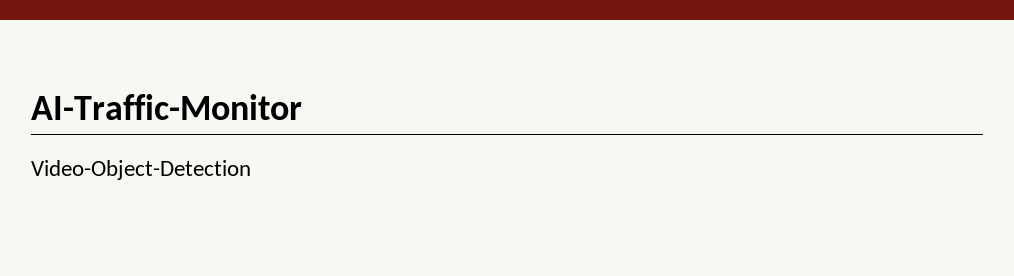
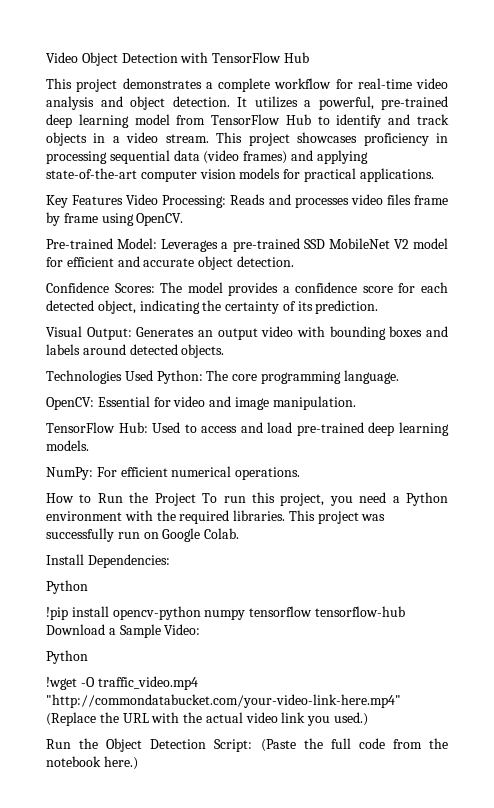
- AI-Traffic-Monitor
- Video-Object-Detection
+ Video Object Detection with TensorFlow Hub
+ This project demonstrates a complete workflow for real-time video analysis and object detection. It utilizes a powerful, pre-trained deep learning model from TensorFlow Hub to identify and track objects in a video stream. This project showcases proficiency in processing sequential data (video frames) and applying state-of-the-art computer vision models for practical applications.
+ Key Features Video Processing: Reads and processes video files frame by frame using OpenCV.
+ Pre-trained Model: Leverages a pre-trained SSD MobileNet V2 model for efficient and accurate object detection.
+ Confidence Scores: The model provides a confidence score for each detected object, indicating the certainty of its prediction.
+ Visual Output: Generates an output video with bounding boxes and labels around detected objects.
+ Technologies Used Python: The core programming language.
+ OpenCV: Essential for video and image manipulation.
+ TensorFlow Hub: Used to access and load pre-trained deep learning models.
+ NumPy: For efficient numerical operations.
+ How to Run the Project To run this project, you need a Python environment with the required libraries. This project was successfully run on Google Colab.
+ Install Dependencies:
+ Python
+ !pip install opencv-python numpy tensorflow tensorflow-hub Download a Sample Video:
+ Python
+ !wget -O traffic_video.mp4 "http://commondatabucket.com/your-video-link-here.mp4" (Replace the URL with the actual video link you used.)
+ Run the Object Detection Script: (Paste the full code from the notebook here.)

